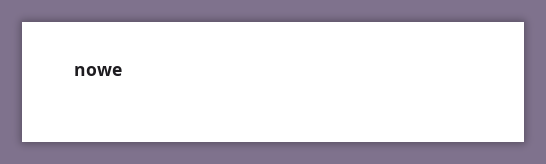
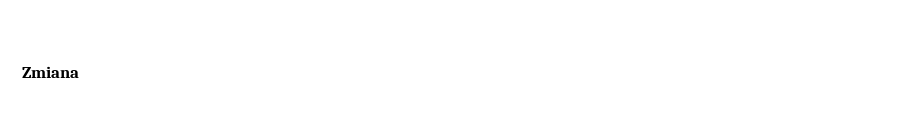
- nowe
+ Zmiana

